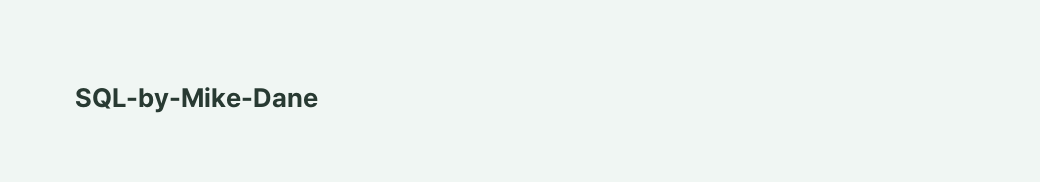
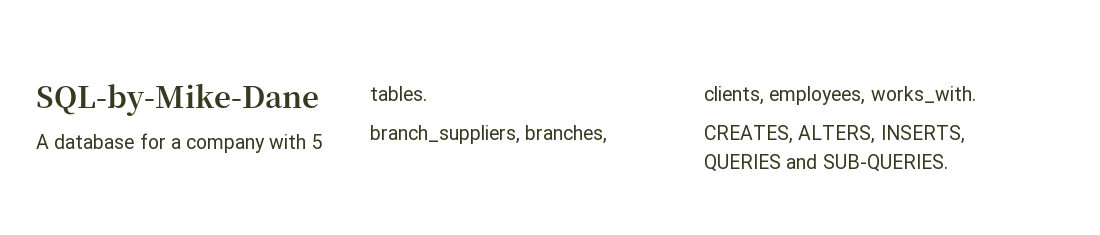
+ A database for a company with 5 tables.
+ branch_suppliers, branches, clients, employees, works_with.
+ CREATES, ALTERS, INSERTS, QUERIES and SUB-QUERIES.

